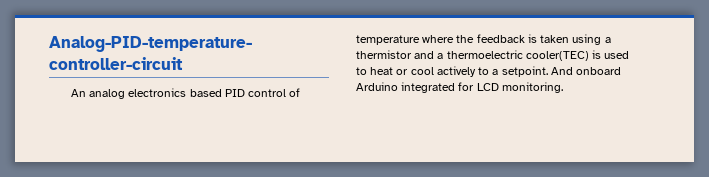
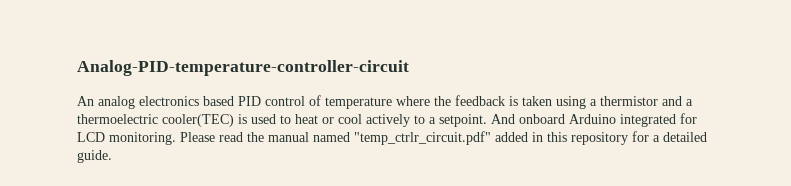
+ Please read the manual named "temp_ctrlr_circuit.pdf" added in this repository for a detailed guide.

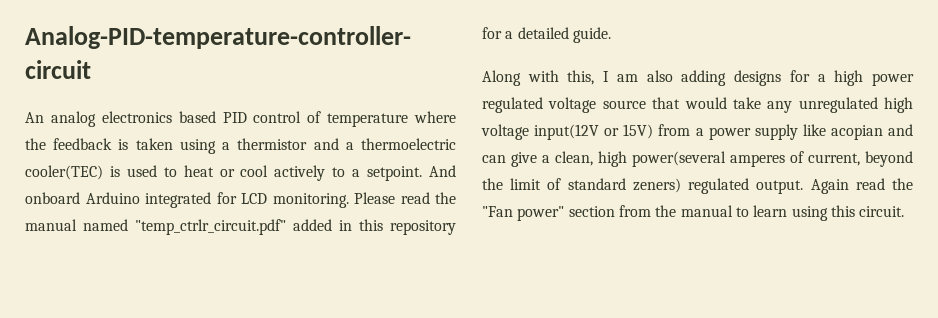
+ Along with this, I am also adding designs for a high power regulated voltage source that would take any unregulated high voltage input(12V or 15V) from a power supply like acopian and can give a clean, high power(several amperes of current, beyond the limit of standard zeners) regulated output. Again read the "Fan power" section from the manual to learn using this circuit.

